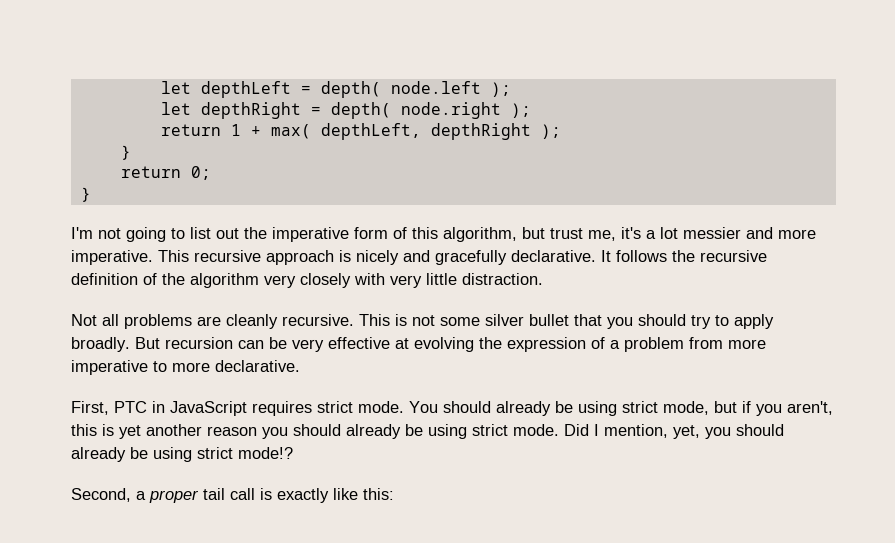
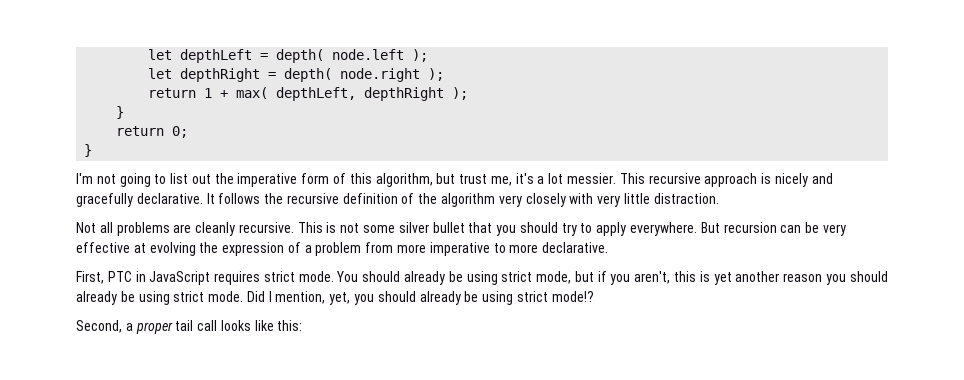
- I'm not going to list out the imperative form of this algorithm, but trust me, it's a lot messier and more imperative.
+ I'm not going to list out the imperative form of this algorithm, but trust me, it's a lot messier.
- This is not some silver bullet that you should try to apply broadly.
+ This is not some silver bullet that you should try to apply everywhere.
- Second, a proper tail call is exactly like this:
+ Second, a proper tail call looks like this:

